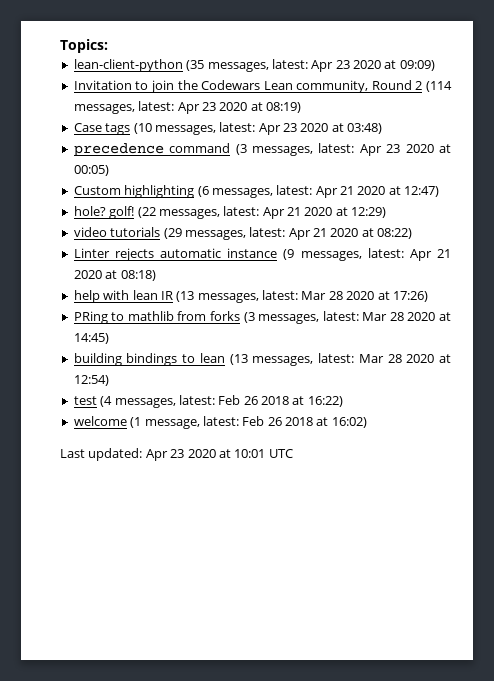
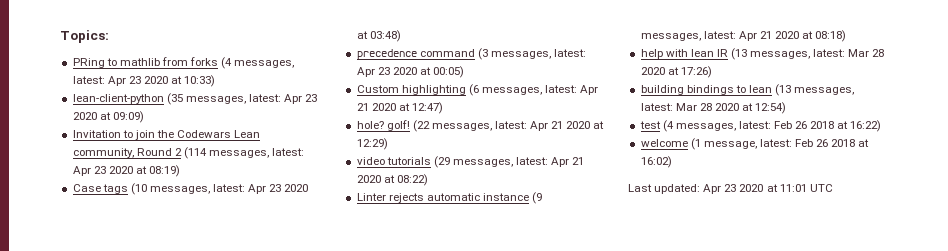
+ PRing to mathlib from forks (4 messages, latest: Apr 23 2020 at 10:33)
- PRing to mathlib from forks (3 messages, latest: Mar 28 2020 at 14:45)
- Last updated: Apr 23 2020 at 10:01 UTC
+ Last updated: Apr 23 2020 at 11:01 UTC

